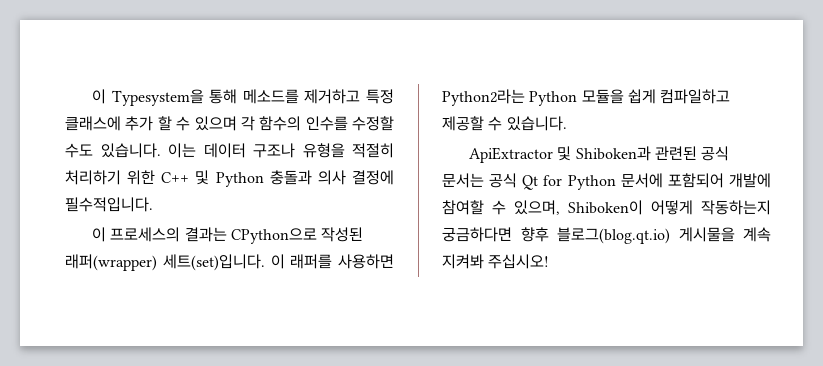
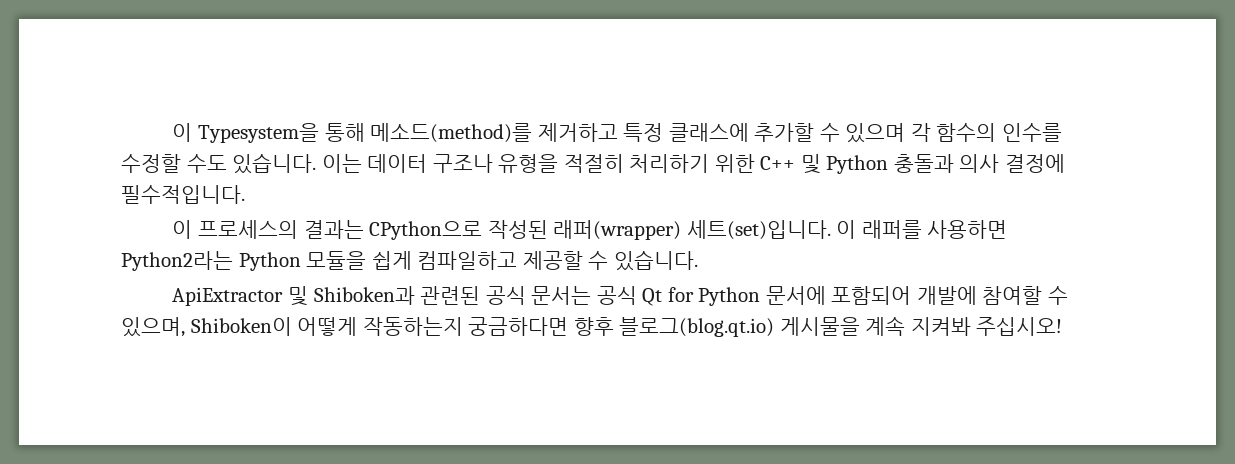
- 이 Typesystem을 통해 메소드를 제거하고 특정 클래스에 추가 할 수 있으며 각 함수의 인수를 수정할 수도 있습니다.
+ 이 Typesystem을 통해 메소드(method)를 제거하고 특정 클래스에 추가할 수 있으며 각 함수의 인수를 수정할 수도 있습니다.

